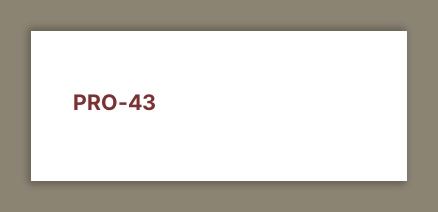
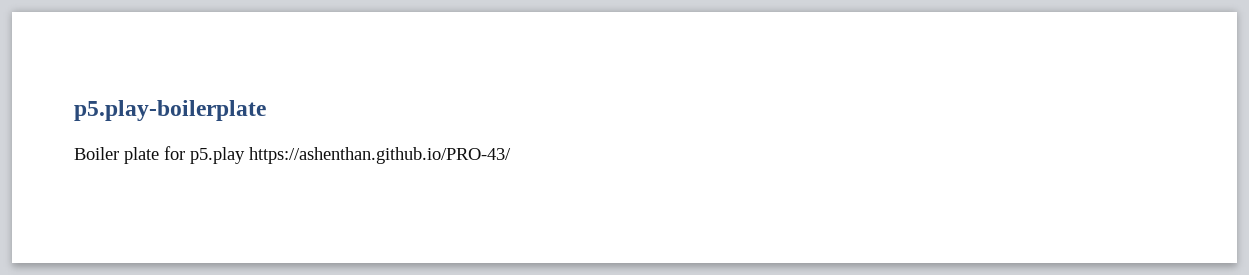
- PRO-43
+ p5.play-boilerplate
+ Boiler plate for p5.play https://ashenthan.github.io/PRO-43/

